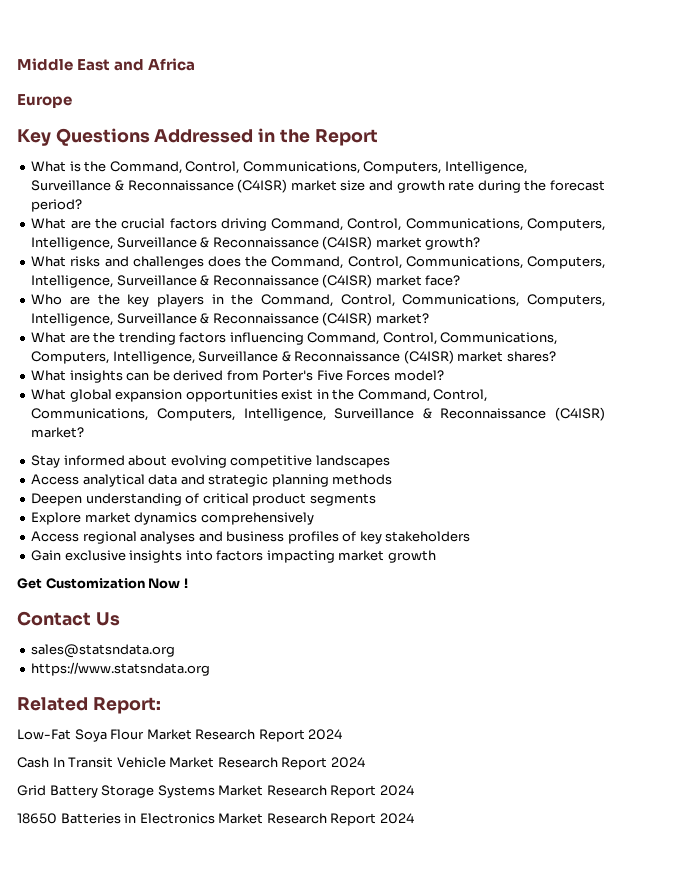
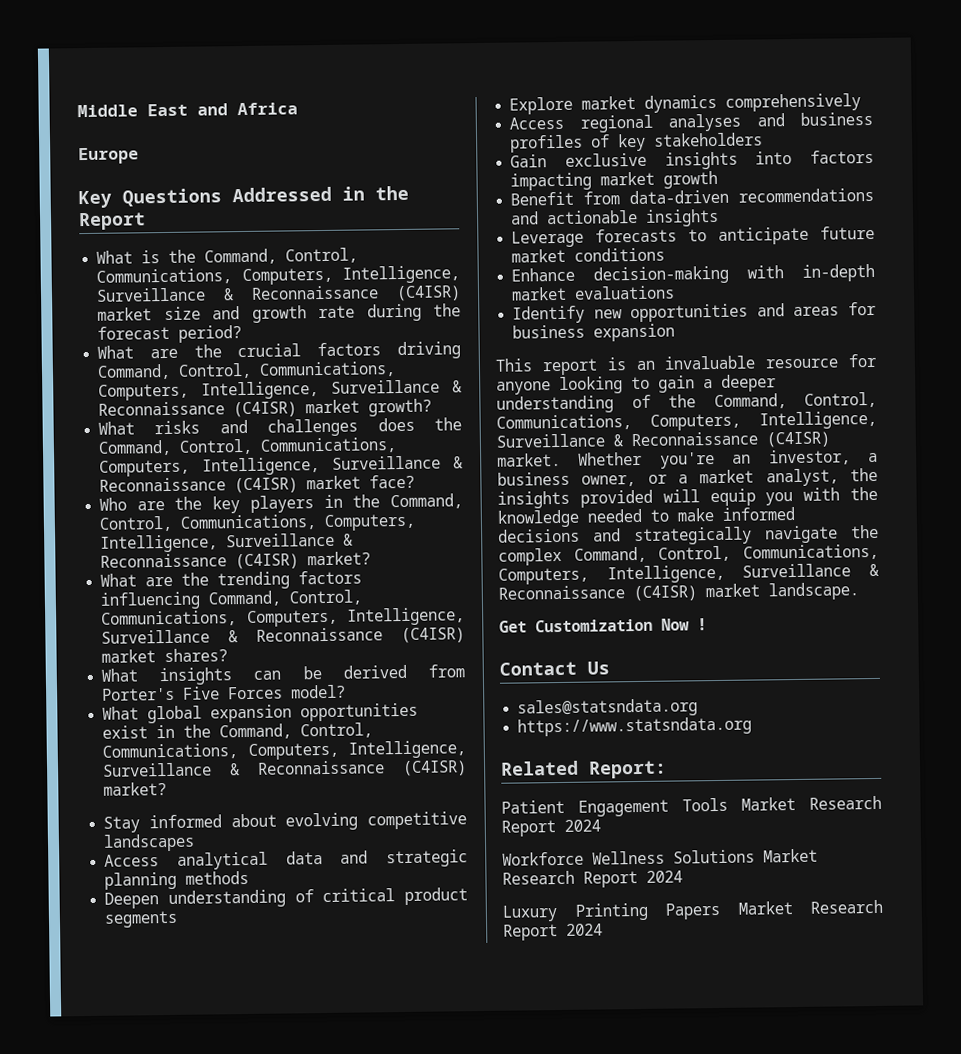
+ Benefit from data-driven recommendations and actionable insights
+ Leverage forecasts to anticipate future market conditions
+ Enhance decision-making with in-depth market evaluations
+ Identify new opportunities and areas for business expansion
+ This report is an invaluable resource for anyone looking to gain a deeper understanding of the Command, Control, Communications, Computers, Intelligence, Surveillance & Reconnaissance (C4ISR) market. Whether you're an investor, a business owner, or a market analyst, the insights provided will equip you with the knowledge needed to make informed decisions and strategically navigate the complex Command, Control, Communications, Computers, Intelligence, Surveillance & Reconnaissance (C4ISR) market landscape.
- Low-Fat Soya Flour Market Research Report 2024
- Cash In Transit Vehicle Market Research Report 2024
- Grid Battery Storage Systems Market Research Report 2024
- 18650 Batteries in Electronics Market Research Report 2024
+ Patient Engagement Tools Market Research Report 2024
+ Workforce Wellness Solutions Market Research Report 2024
+ Luxury Printing Papers Market Research Report 2024

